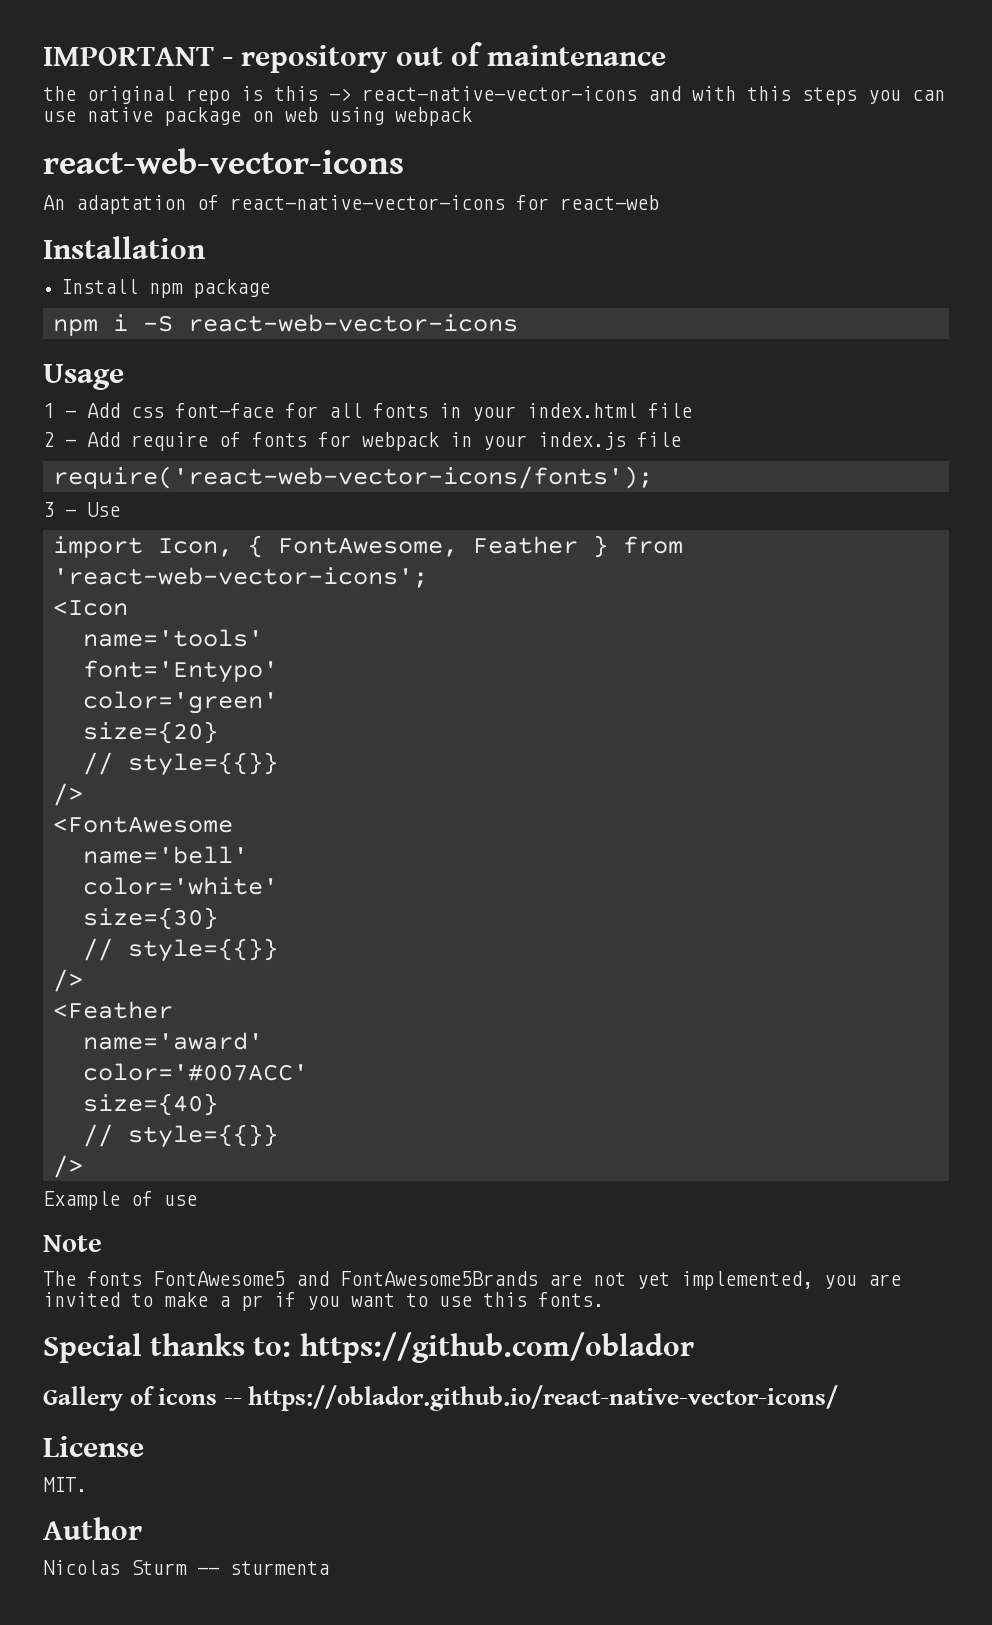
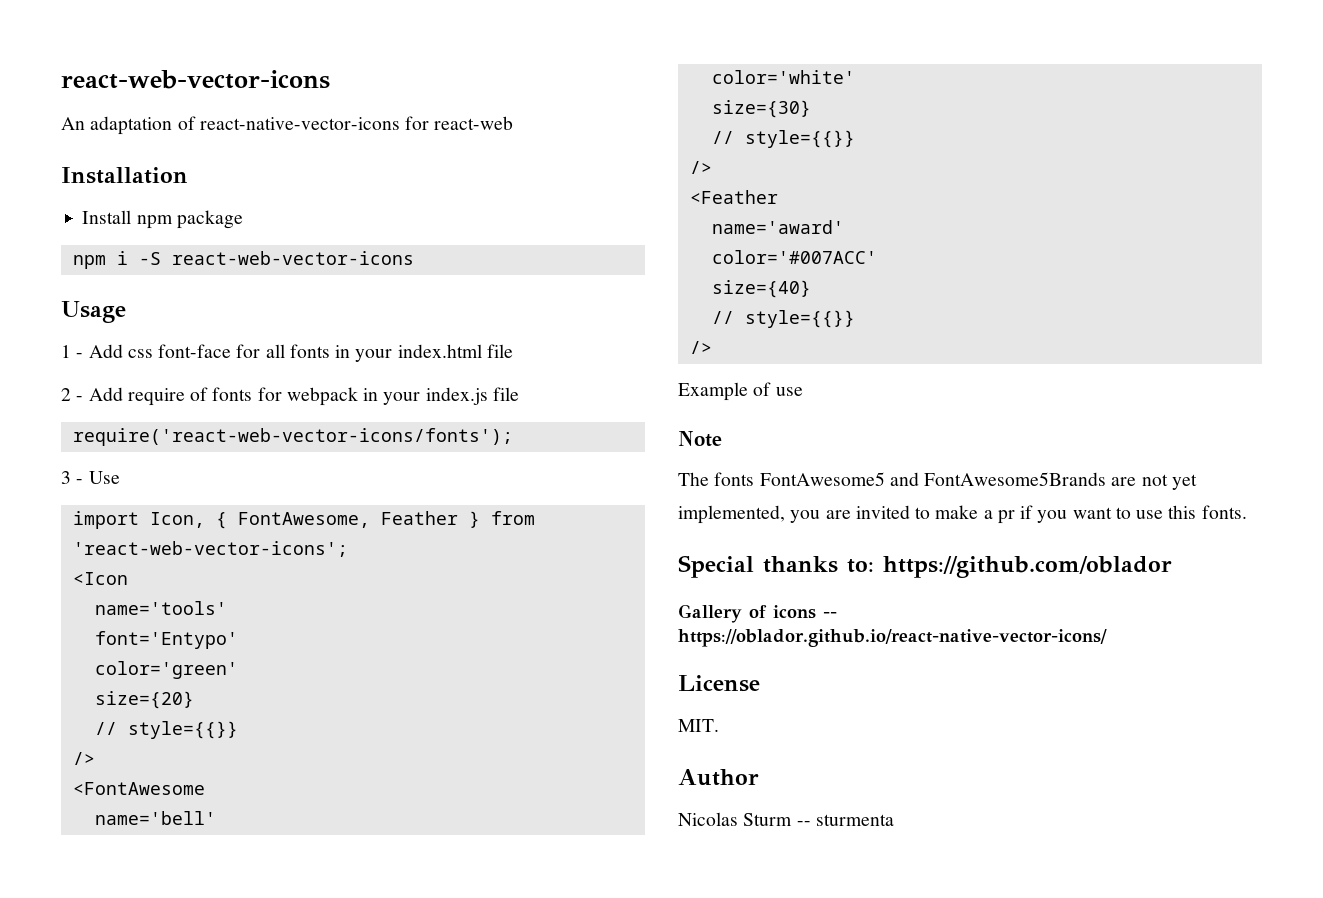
- IMPORTANT - repository out of maintenance
- the original repo is this -> react-native-vector-icons and with this steps you can use native package on web using webpack

